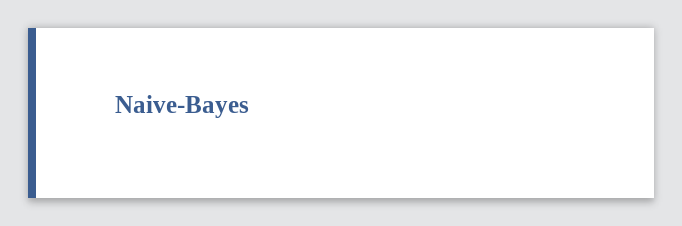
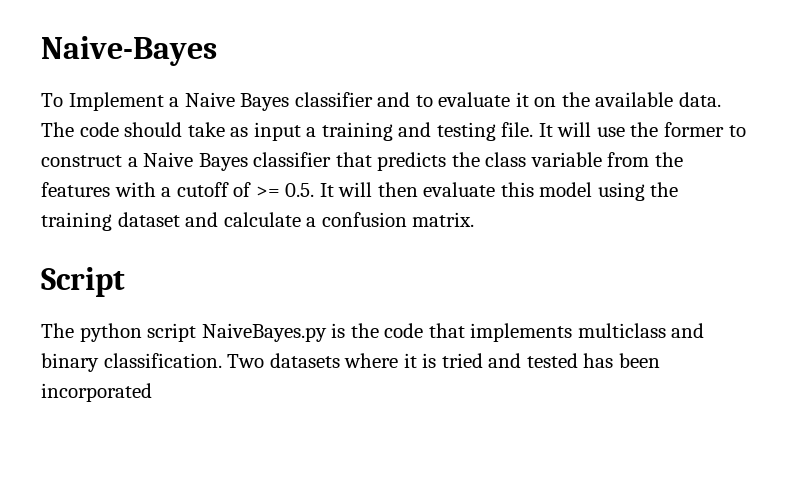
+ To Implement a Naive Bayes classifier and to evaluate it on the available data. The code should take as input a training and testing file. It will use the former to construct a Naive Bayes classifier that predicts the class variable from the features with a cutoff of >= 0.5. It will then evaluate this model using the training dataset and calculate a confusion matrix.
+ Script
+ The python script NaiveBayes.py is the code that implements multiclass and binary classification. Two datasets where it is tried and tested has been incorporated

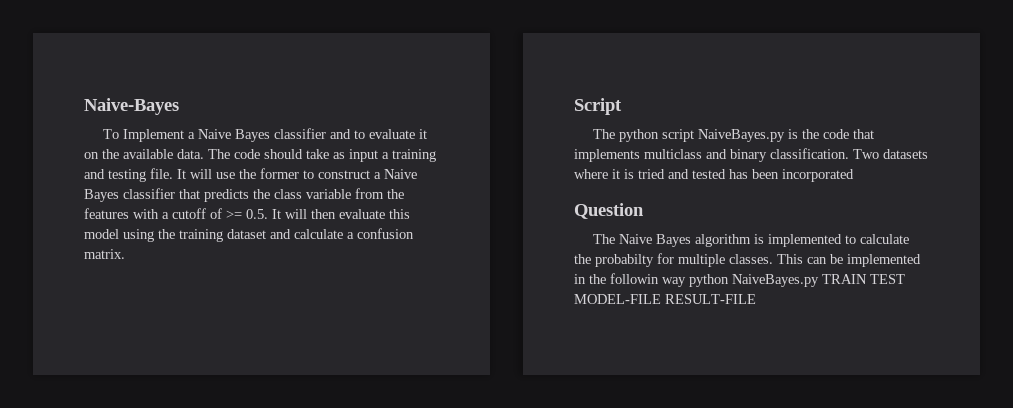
+ Question
+ The Naive Bayes algorithm is implemented to calculate the probabilty for multiple classes. This can be implemented in the followin way python NaiveBayes.py TRAIN TEST MODEL-FILE RESULT-FILE

